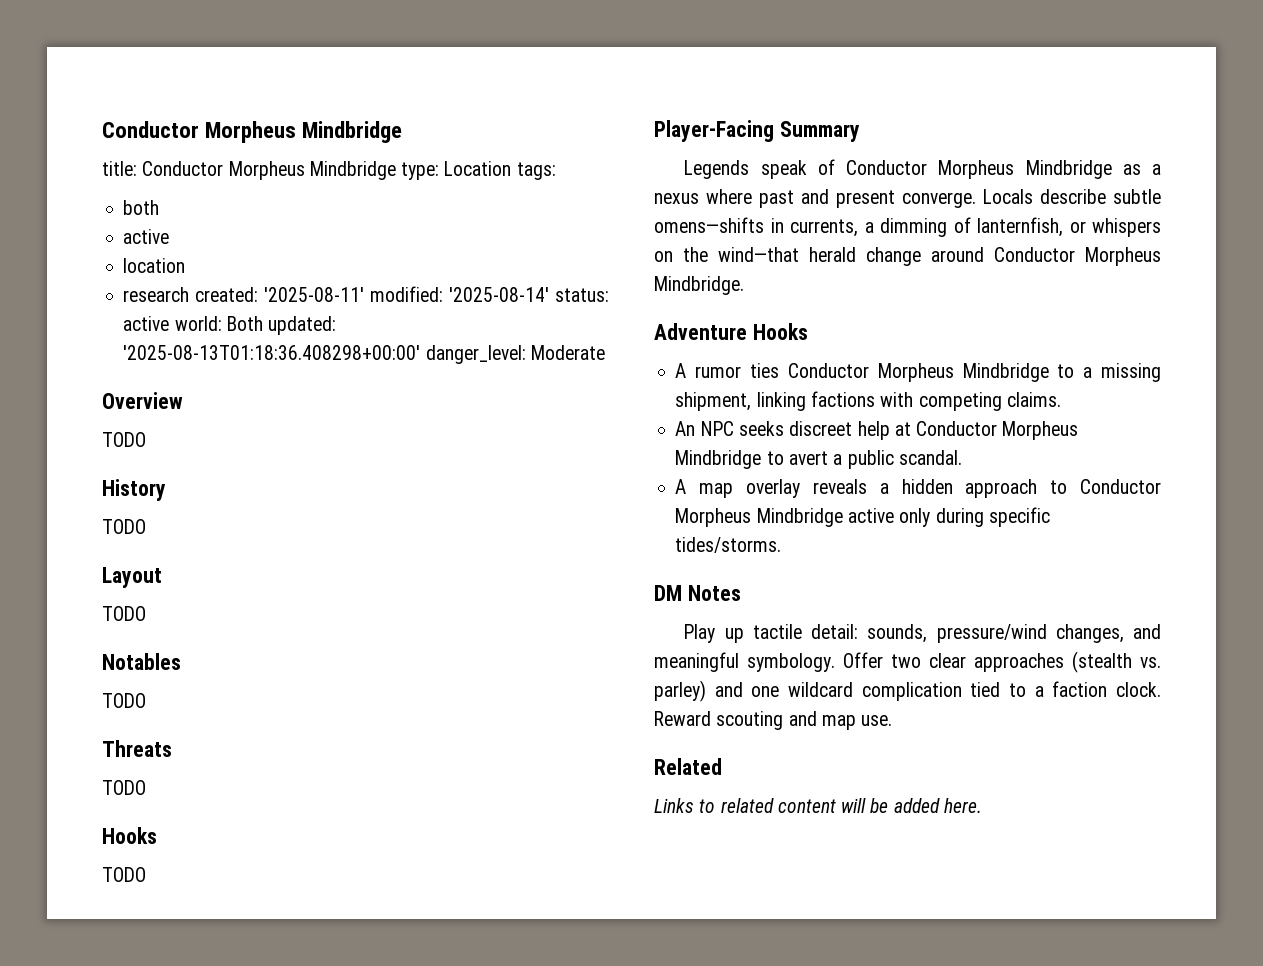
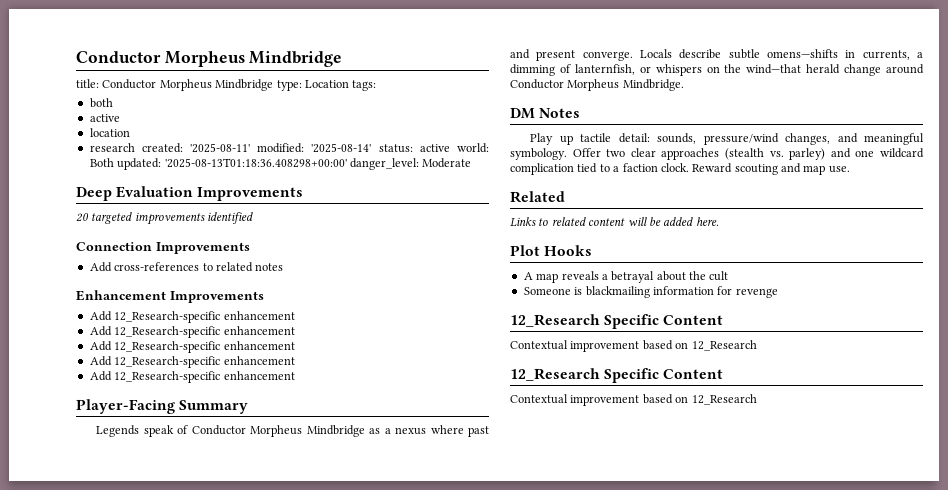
- Overview
- TODO
- History
- TODO
- Layout
- TODO
- Notables
- TODO
- Threats
- TODO
- Hooks
- TODO
+ Deep Evaluation Improvements
+ 20 targeted improvements identified
+ Connection Improvements
+ Add cross-references to related notes
+ Enhancement Improvements
+ Add 12_Research-specific enhancement
+ Add 12_Research-specific enhancement
+ Add 12_Research-specific enhancement
+ Add 12_Research-specific enhancement
+ Add 12_Research-specific enhancement
- Adventure Hooks
- A rumor ties Conductor Morpheus Mindbridge to a missing shipment, linking factions with competing claims.
- An NPC seeks discreet help at Conductor Morpheus Mindbridge to avert a public scandal.
- A map overlay reveals a hidden approach to Conductor Morpheus Mindbridge active only during specific tides/storms.
+ Plot Hooks
+ A map reveals a betrayal about the cult
+ Someone is blackmailing information for revenge
+ 12_Research Specific Content
+ Contextual improvement based on 12_Research
+ 12_Research Specific Content
+ Contextual improvement based on 12_Research

